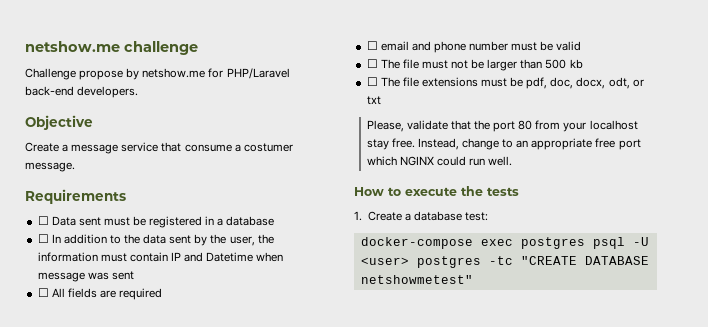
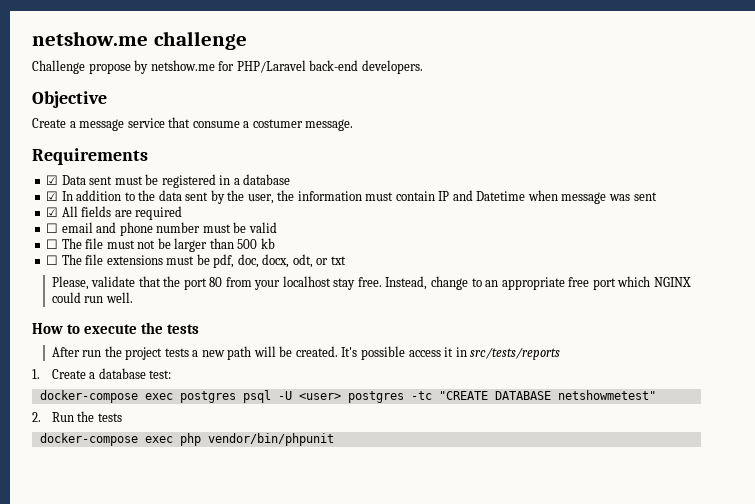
- ☐ Data sent must be registered in a database
+ ☑ Data sent must be registered in a database
- ☐ In addition to the data sent by the user, the information must contain IP and Datetime when message was sent
+ ☑ In addition to the data sent by the user, the information must contain IP and Datetime when message was sent
- ☐ All fields are required
+ ☑ All fields are required
+ After run the project tests a new path will be created. It's possible access it in src/tests/reports
+ 2. Run the tests
+ docker-compose exec php vendor/bin/phpunit

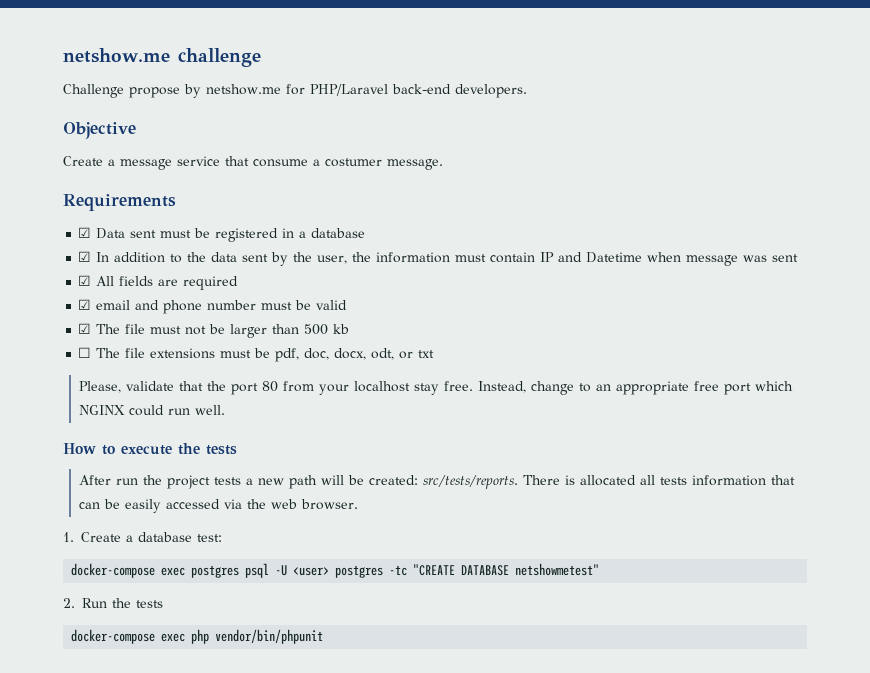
- ☐ email and phone number must be valid
+ ☑ email and phone number must be valid
- ☐ The file must not be larger than 500 kb
+ ☑ The file must not be larger than 500 kb
- After run the project tests a new path will be created. It's possible access it in src/tests/reports
+ After run the project tests a new path will be created: src/tests/reports. There is allocated all tests information that can be easily accessed via the web browser.

